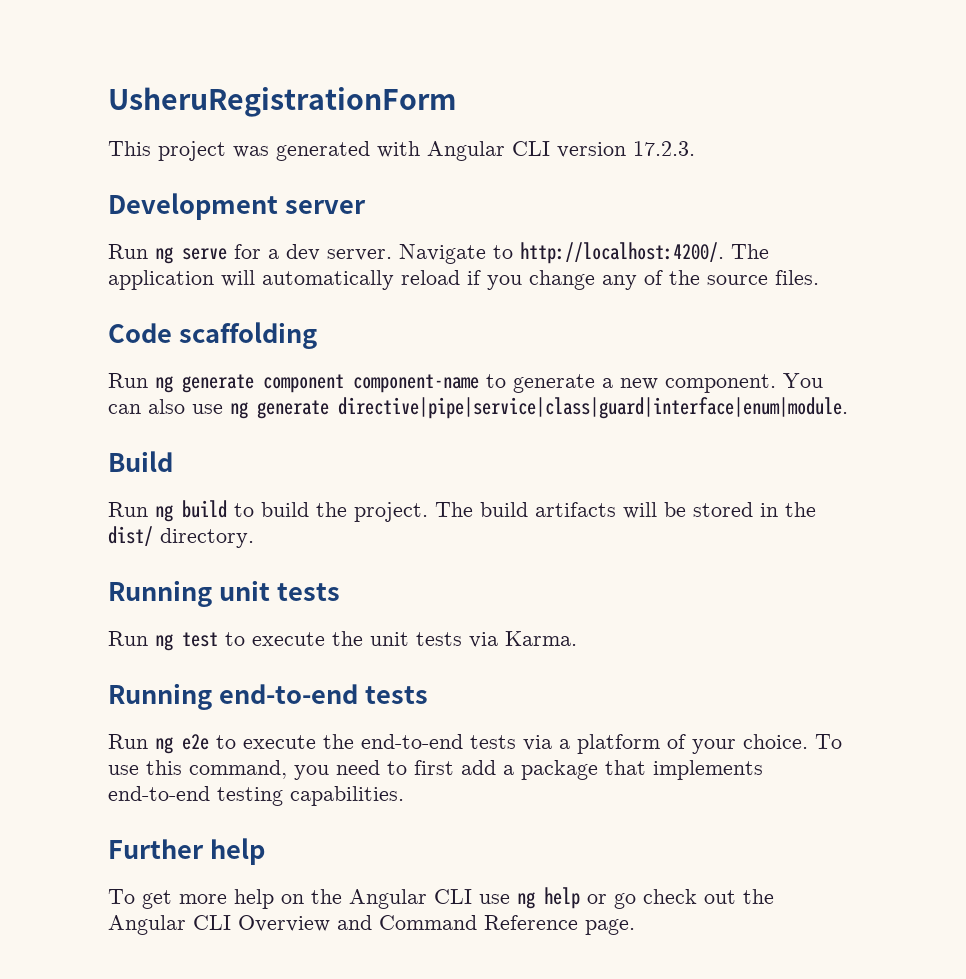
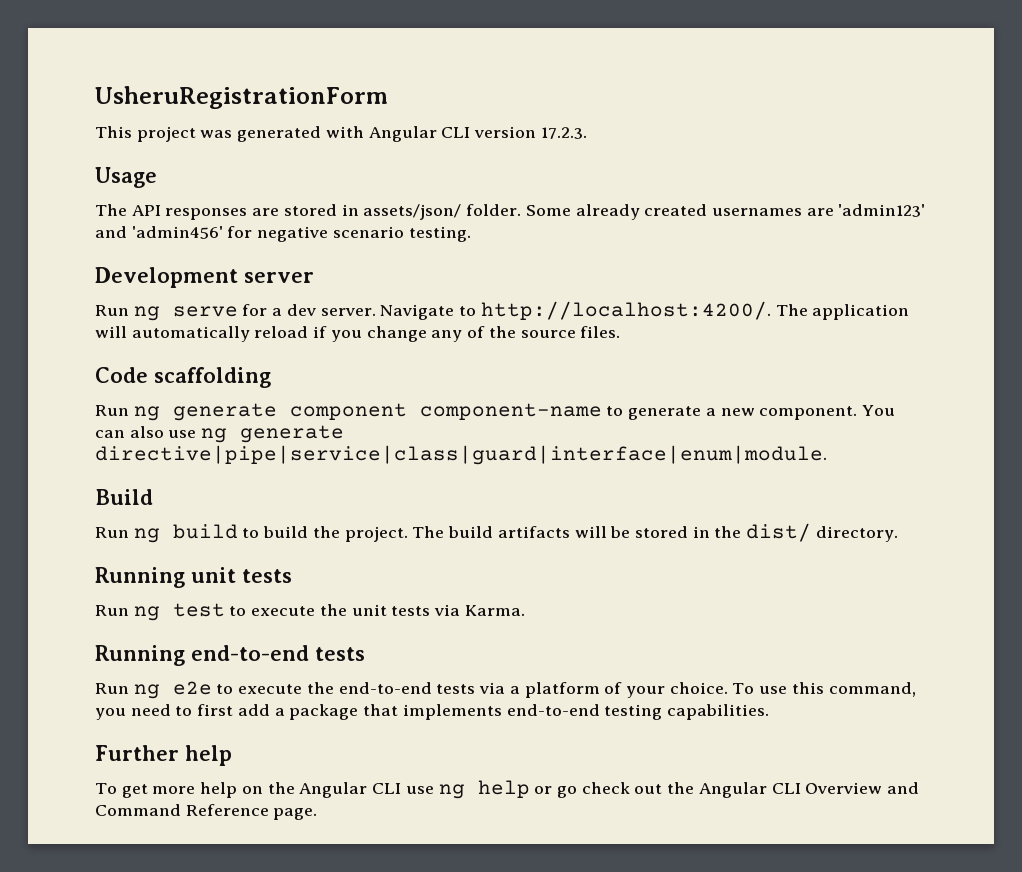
+ Usage
+ The API responses are stored in assets/json/ folder. Some already created usernames are 'admin123' and 'admin456' for negative scenario testing.

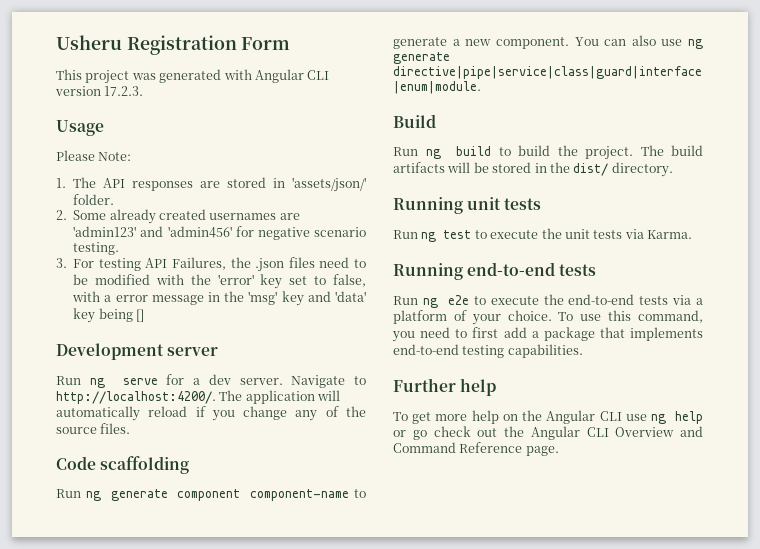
- UsheruRegistrationForm
+ Usheru Registration Form
- The API responses are stored in assets/json/ folder. Some already created usernames are 'admin123' and 'admin456' for negative scenario testing.
+ Please Note:
+ 1. The API responses are stored in 'assets/json/' folder.
+ 2. Some already created usernames are 'admin123' and 'admin456' for negative scenario testing.
+ 3. For testing API Failures, the .json files need to be modified with the 'error' key set to false, with a error message in the 'msg' key and 'data' key being []

